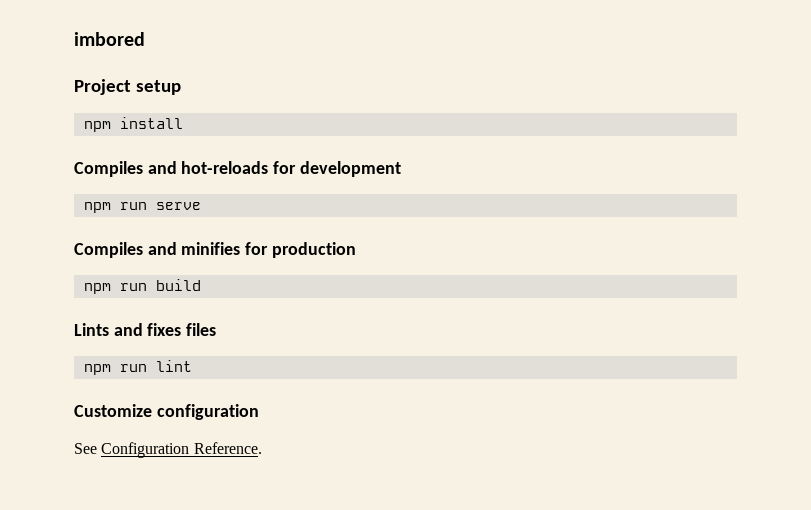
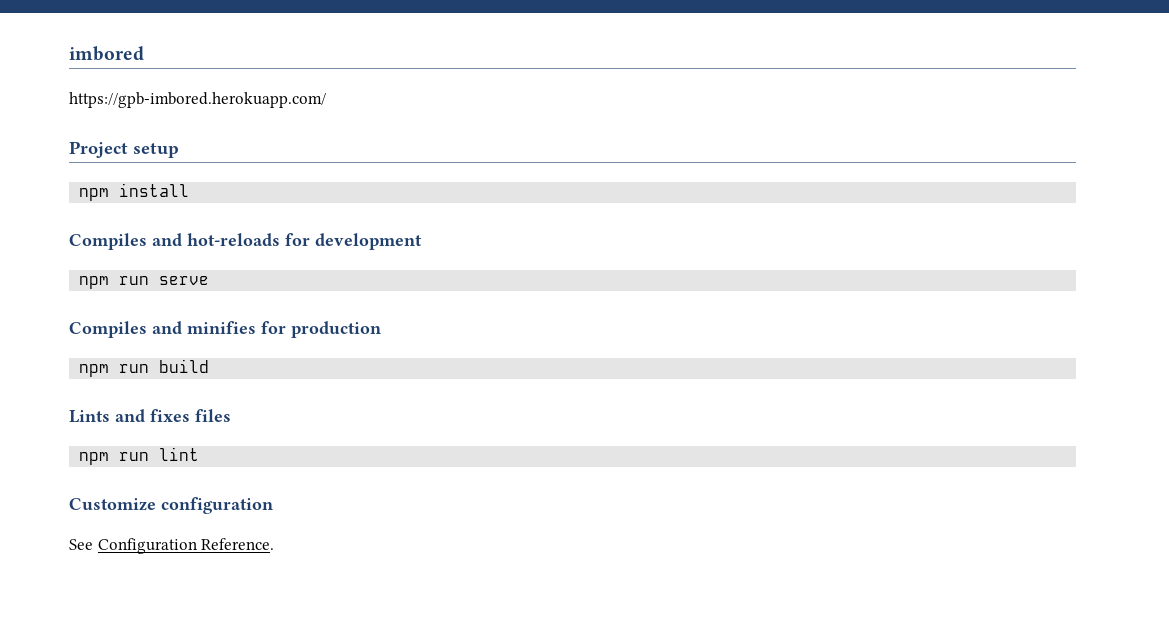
+ https://gpb-imbored.herokuapp.com/

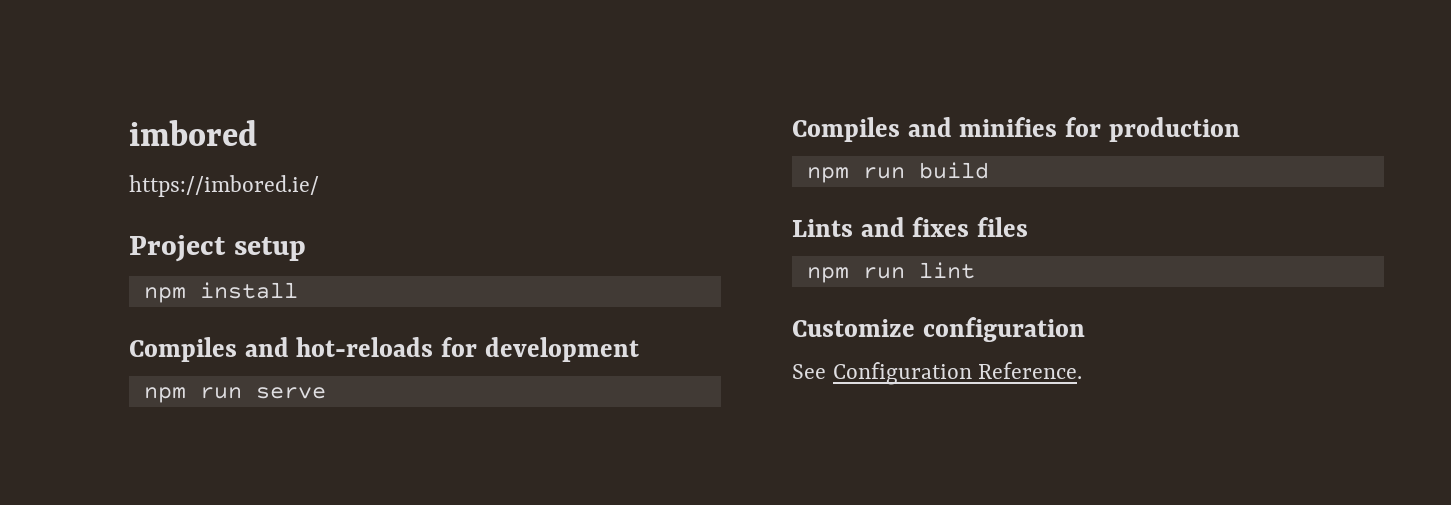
- https://gpb-imbored.herokuapp.com/
+ https://imbored.ie/

